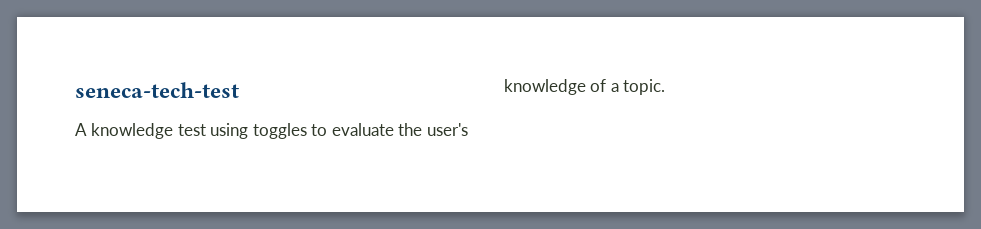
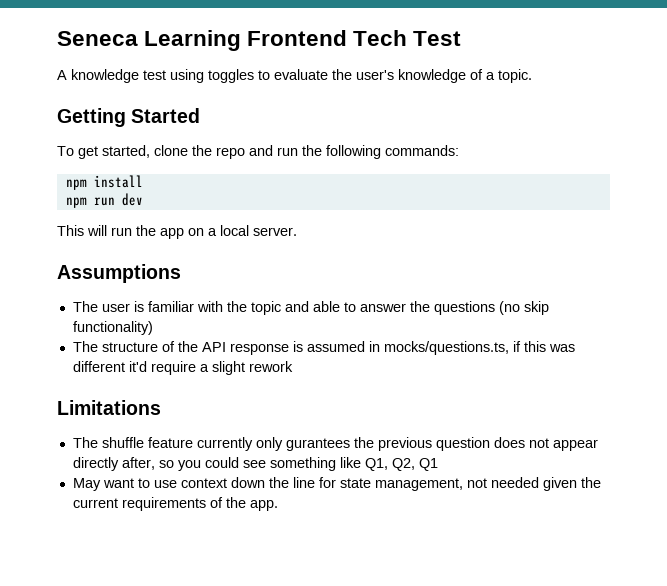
- seneca-tech-test
+ Seneca Learning Frontend Tech Test
+ Getting Started
+ To get started, clone the repo and run the following commands:
+ npm install
+ npm run dev
+ This will run the app on a local server.
+ Assumptions
+ The user is familiar with the topic and able to answer the questions (no skip functionality)
+ The structure of the API response is assumed in mocks/questions.ts, if this was different it'd require a slight rework
+ Limitations
+ The shuffle feature currently only gurantees the previous question does not appear directly after, so you could see something like Q1, Q2, Q1
+ May want to use context down the line for state management, not needed given the current requirements of the app.

